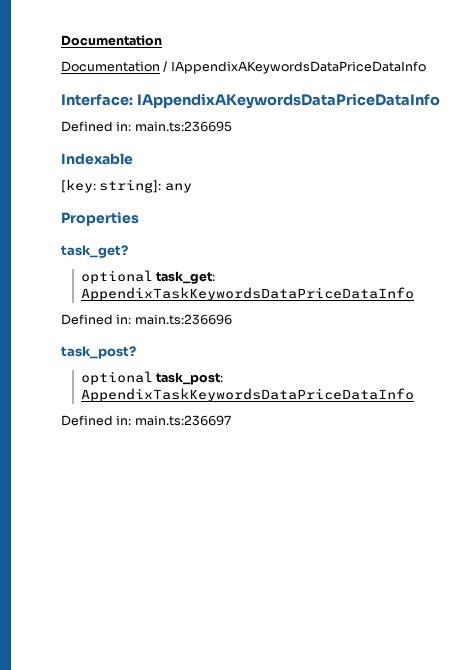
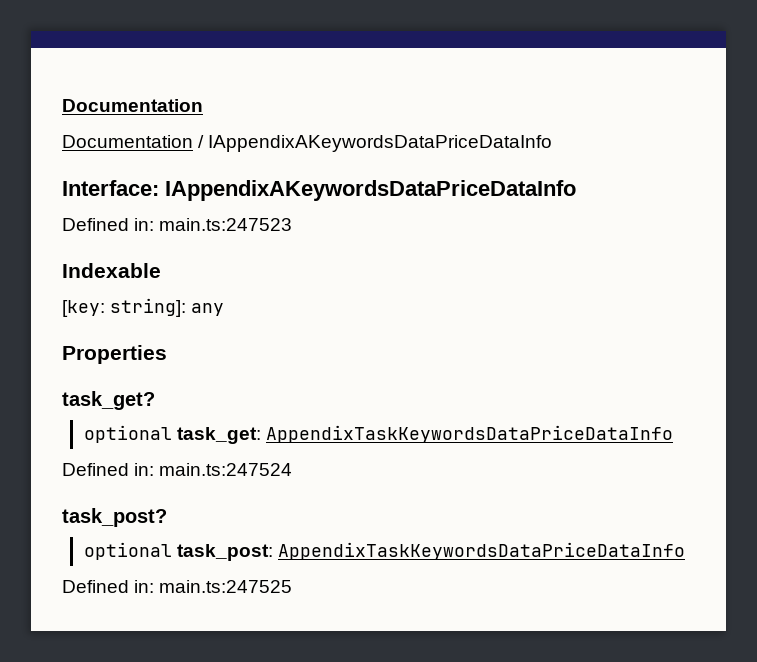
- Defined in: main.ts:236695
+ Defined in: main.ts:247523
- Defined in: main.ts:236696
+ Defined in: main.ts:247524
- Defined in: main.ts:236697
+ Defined in: main.ts:247525

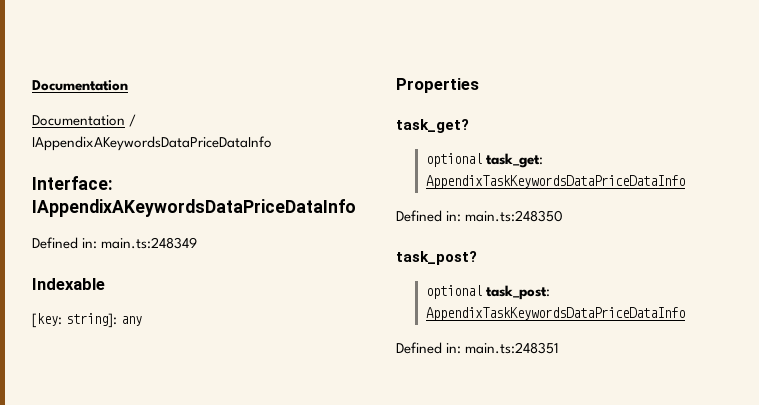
- Defined in: main.ts:247523
+ Defined in: main.ts:248349
- Defined in: main.ts:247524
+ Defined in: main.ts:248350
- Defined in: main.ts:247525
+ Defined in: main.ts:248351

